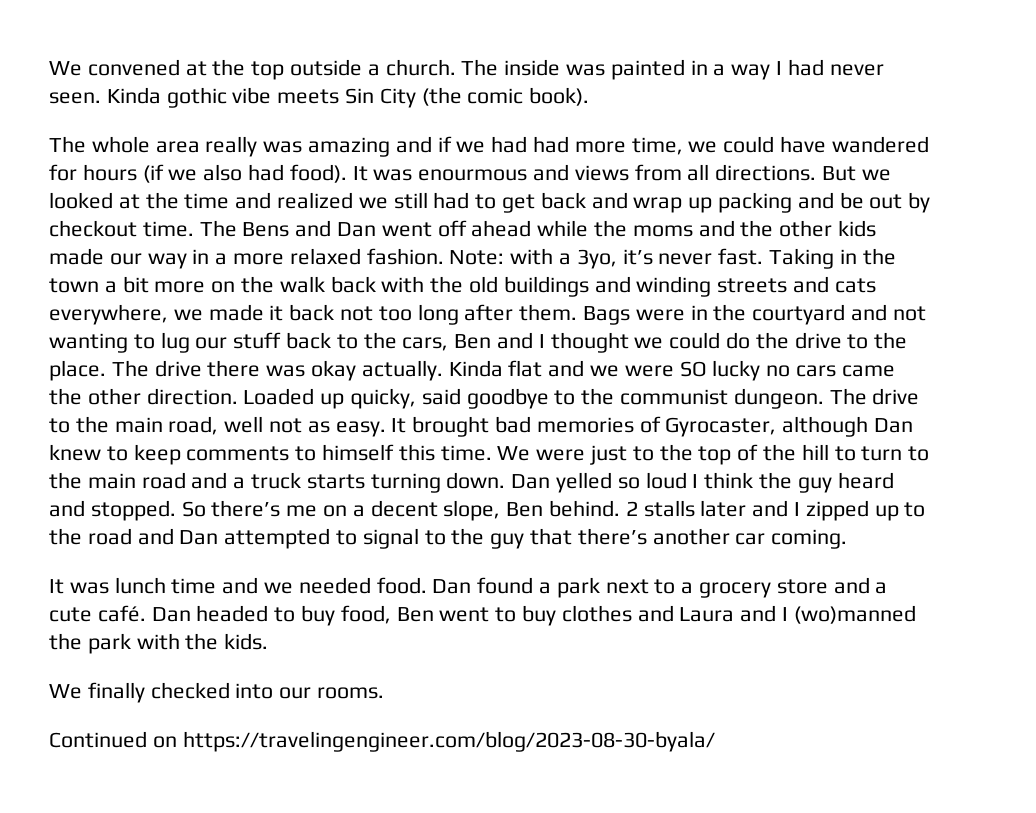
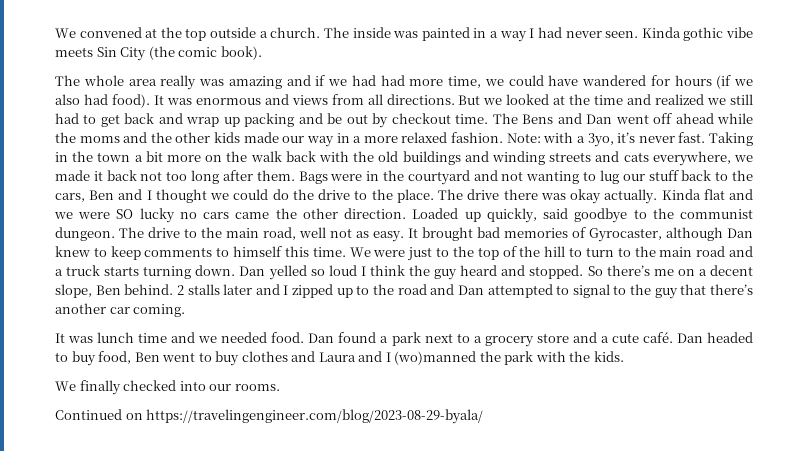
- It was enourmous and views from all directions.
+ It was enormous and views from all directions.
- Loaded up quicky, said goodbye to the communist dungeon.
+ Loaded up quickly, said goodbye to the communist dungeon.
- Continued on https://travelingengineer.com/blog/2023-08-30-byala/
+ Continued on https://travelingengineer.com/blog/2023-08-29-byala/

